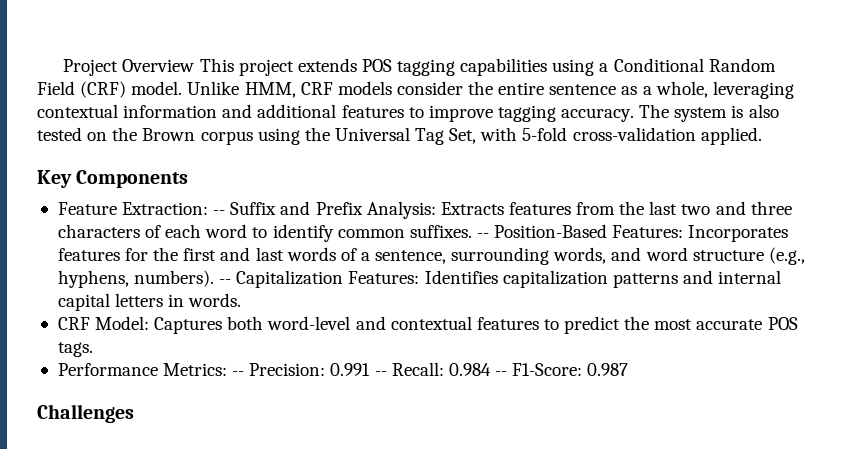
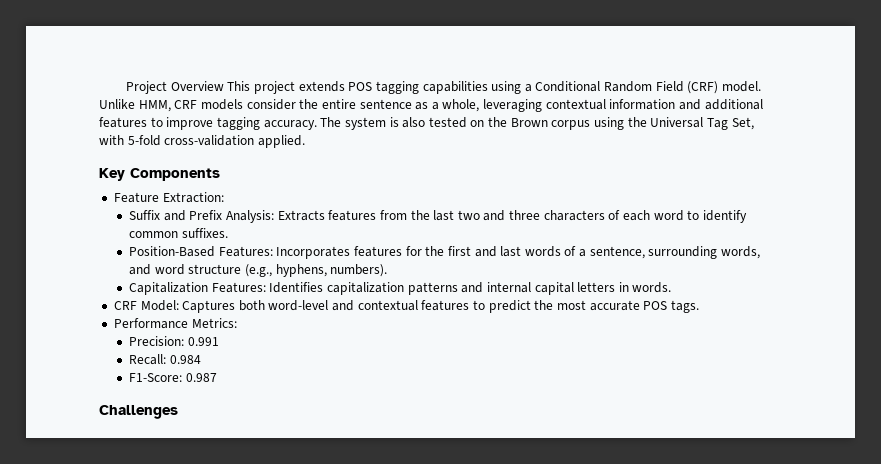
- Feature Extraction: -- Suffix and Prefix Analysis: Extracts features from the last two and three characters of each word to identify common suffixes. -- Position-Based Features: Incorporates features for the first and last words of a sentence, surrounding words, and word structure (e.g., hyphens, numbers). -- Capitalization Features: Identifies capitalization patterns and internal capital letters in words.
+ Feature Extraction:
+ Suffix and Prefix Analysis: Extracts features from the last two and three characters of each word to identify common suffixes.
+ Position-Based Features: Incorporates features for the first and last words of a sentence, surrounding words, and word structure (e.g., hyphens, numbers).
+ Capitalization Features: Identifies capitalization patterns and internal capital letters in words.
- Performance Metrics: -- Precision: 0.991 -- Recall: 0.984 -- F1-Score: 0.987
+ Performance Metrics:
+ Precision: 0.991
+ Recall: 0.984
+ F1-Score: 0.987

